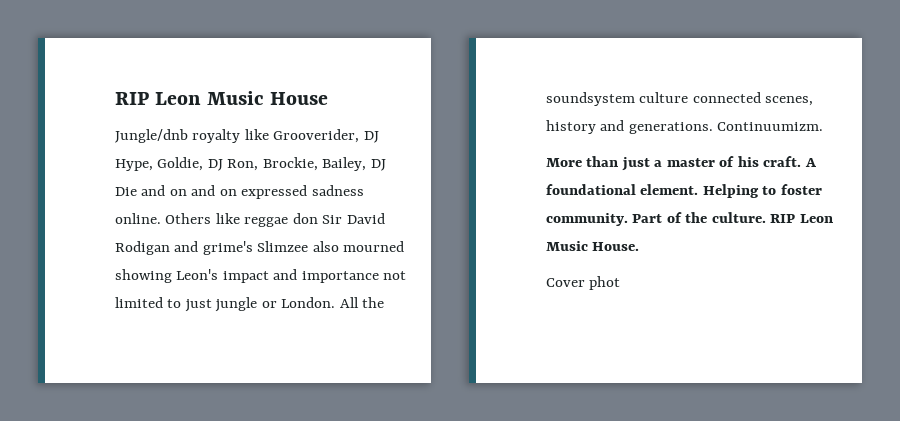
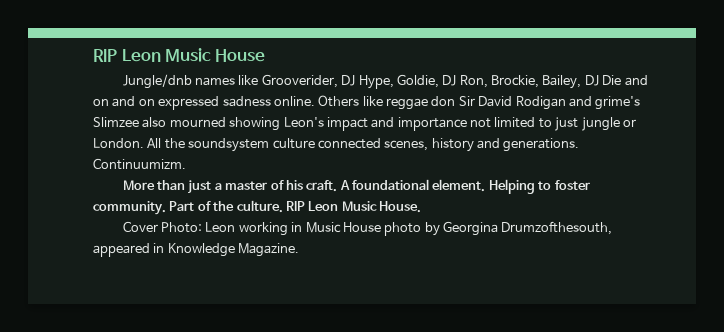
- Jungle/dnb royalty like Grooverider, DJ Hype, Goldie, DJ Ron, Brockie, Bailey, DJ Die and on and on expressed sadness online.
+ Jungle/dnb names like Grooverider, DJ Hype, Goldie, DJ Ron, Brockie, Bailey, DJ Die and on and on expressed sadness online.
- Cover phot
+ Cover Photo: Leon working in Music House photo by Georgina Drumzofthesouth, appeared in Knowledge Magazine.

